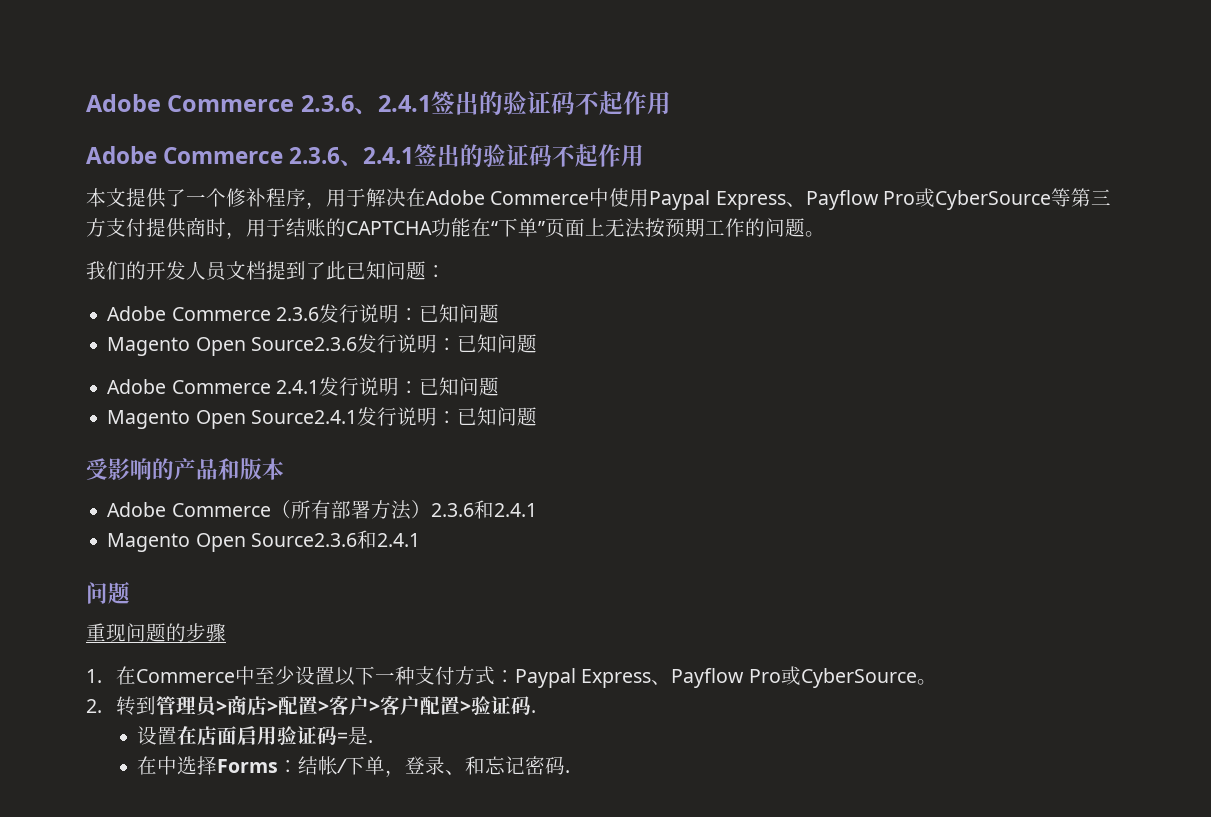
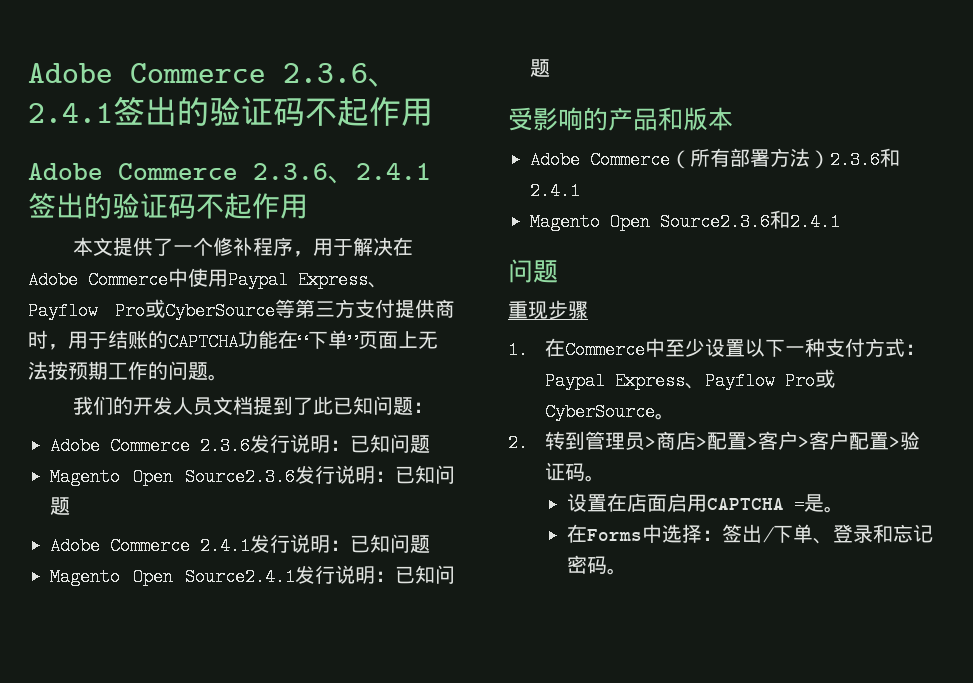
- 重现问题的步骤
+ 重现步骤
- 2.转到管理员>商店>配置>客户>客户配置>验证码.
+ 2.转到管理员>商店>配置>客户>客户配置>验证码。
- 设置在店面启用验证码=是.
- 在中选择Forms：结帐/下单，登录、和忘记密码.
+ 设置在店面启用CAPTCHA =是。
+ 在Forms中选择：签出/下单、登录和忘记密码。

